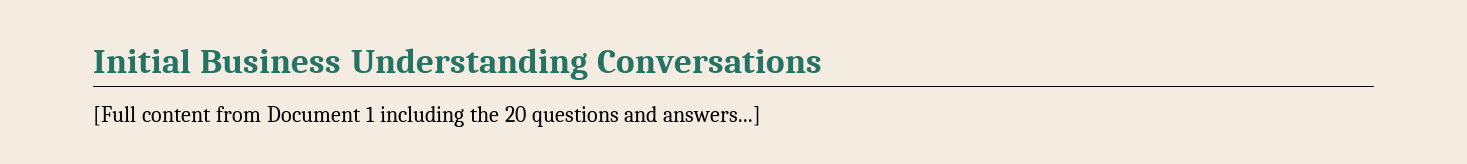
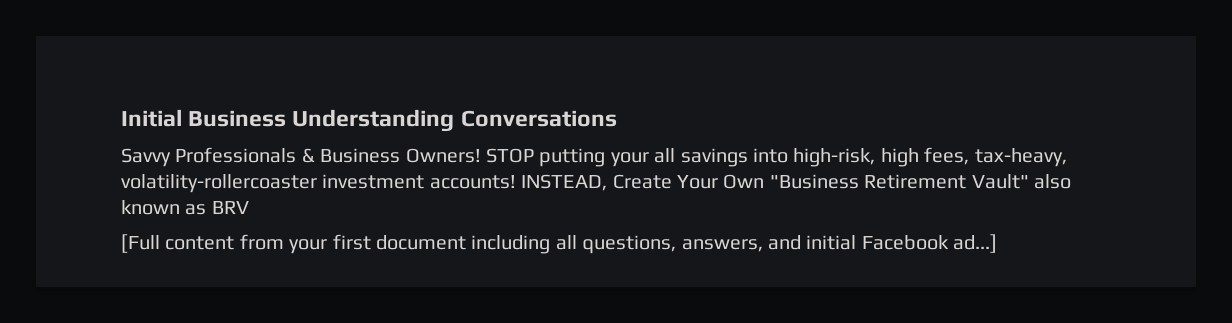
- [Full content from Document 1 including the 20 questions and answers...]
+ Savvy Professionals & Business Owners! STOP putting your all savings into high-risk, high fees, tax-heavy, volatility-rollercoaster investment accounts! INSTEAD, Create Your Own "Business Retirement Vault" also known as BRV
+ [Full content from your first document including all questions, answers, and initial Facebook ad...]

